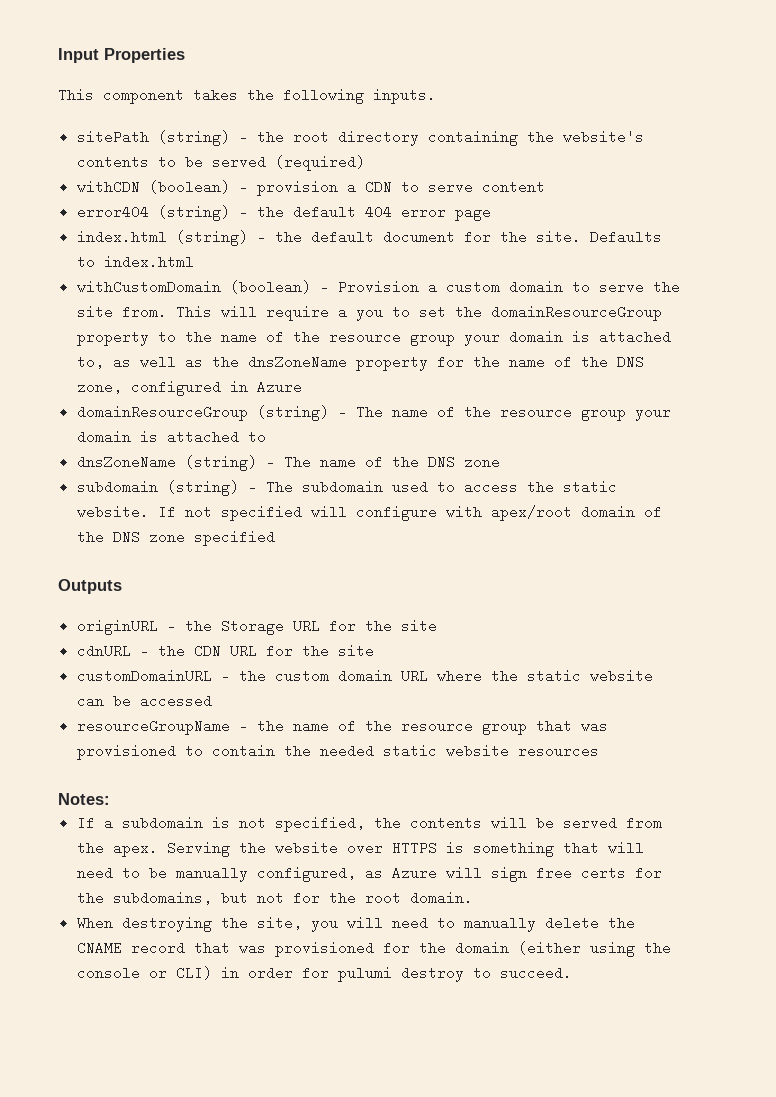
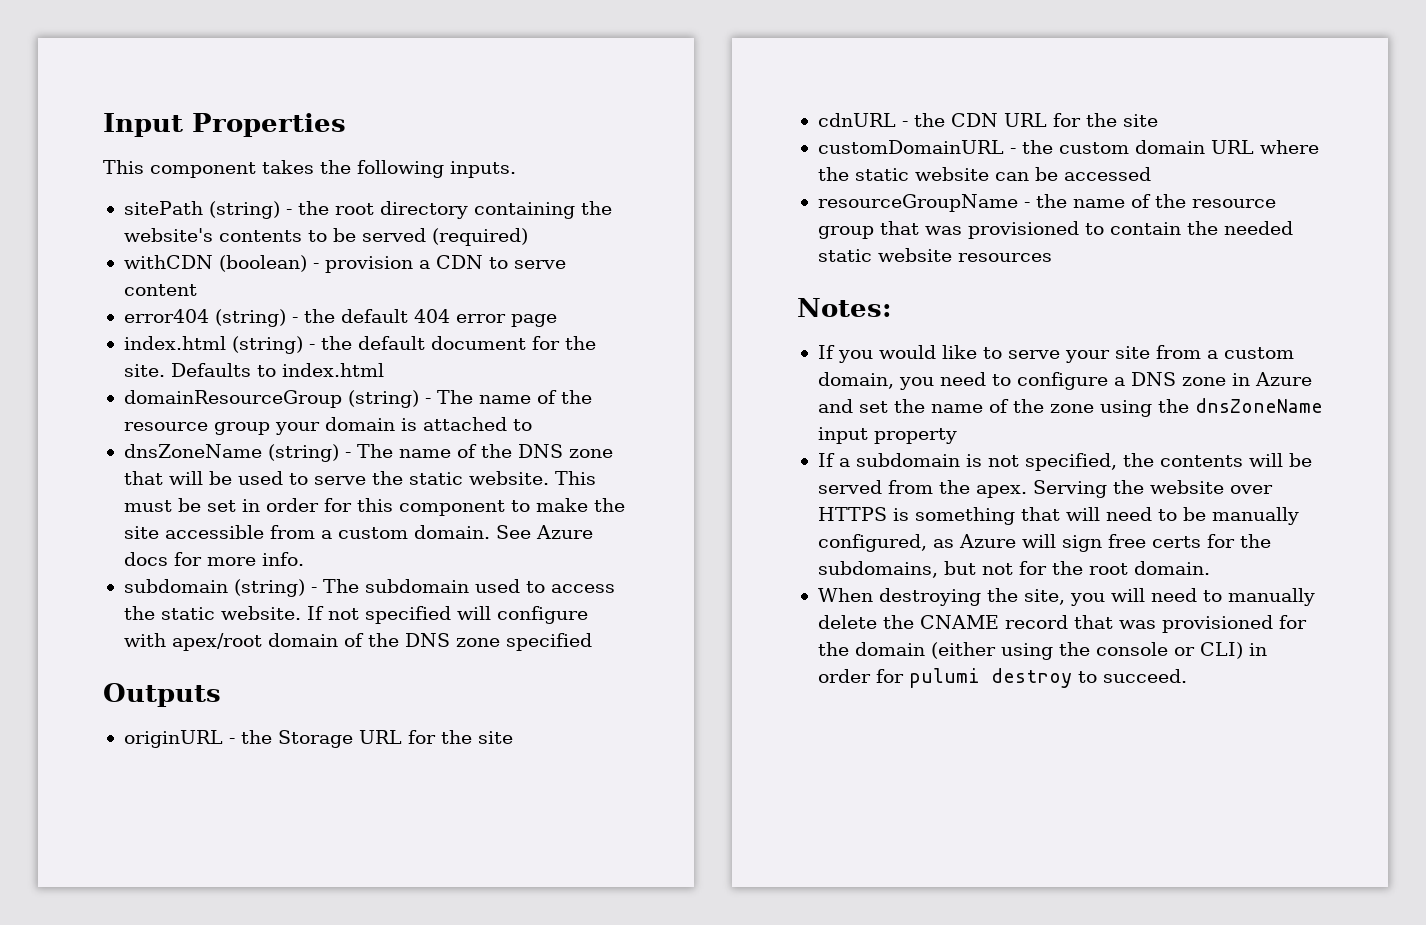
- withCustomDomain (boolean) - Provision a custom domain to serve the site from. This will require a you to set the domainResourceGroup property to the name of the resource group your domain is attached to, as well as the dnsZoneName property for the name of the DNS zone, configured in Azure
- dnsZoneName (string) - The name of the DNS zone
+ dnsZoneName (string) - The name of the DNS zone that will be used to serve the static website. This must be set in order for this component to make the site accessible from a custom domain. See Azure docs for more info.
+ If you would like to serve your site from a custom domain, you need to configure a DNS zone in Azure and set the name of the zone using the dnsZoneName input property

